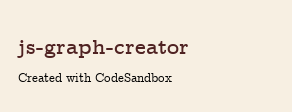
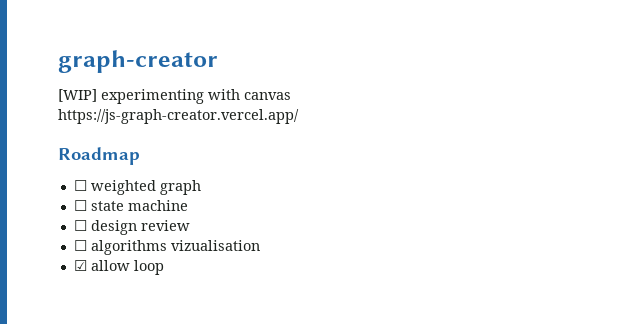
- js-graph-creator
- Created with CodeSandbox
+ graph-creator
+ [WIP] experimenting with canvas
+ https://js-graph-creator.vercel.app/
+ Roadmap
+ ☐ weighted graph
+ ☐ state machine
+ ☐ design review
+ ☐ algorithms vizualisation
+ ☑ allow loop

